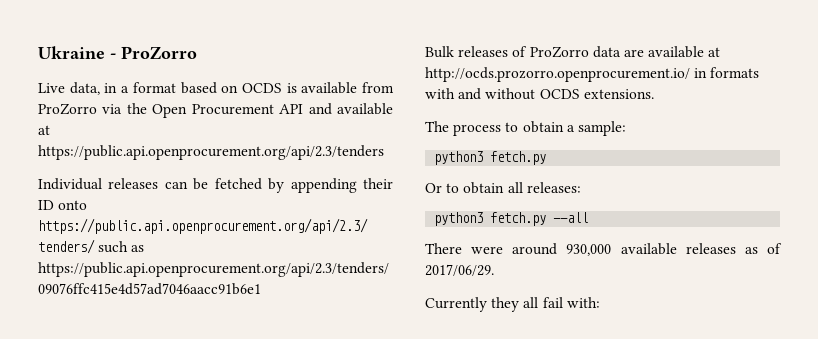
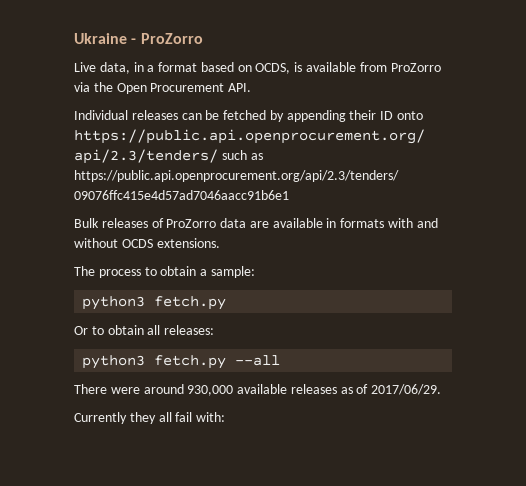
- Live data, in a format based on OCDS is available from ProZorro via the Open Procurement API and available at https://public.api.openprocurement.org/api/2.3/tenders
+ Live data, in a format based on OCDS, is available from ProZorro via the Open Procurement API.
- Bulk releases of ProZorro data are available at http://ocds.prozorro.openprocurement.io/ in formats with and without OCDS extensions.
+ Bulk releases of ProZorro data are available in formats with and without OCDS extensions.

